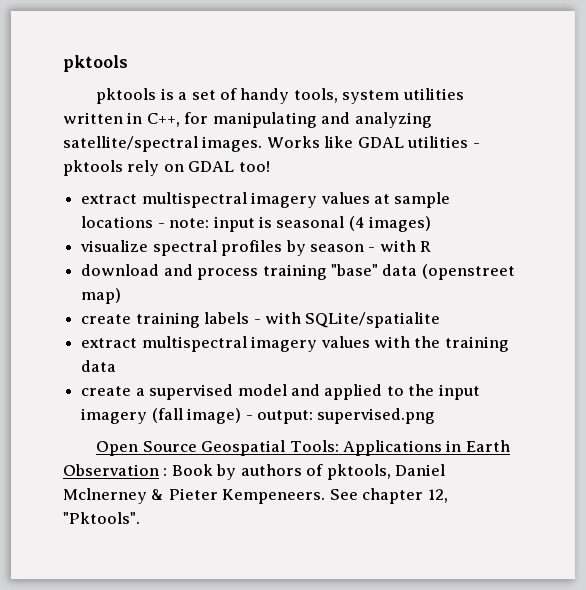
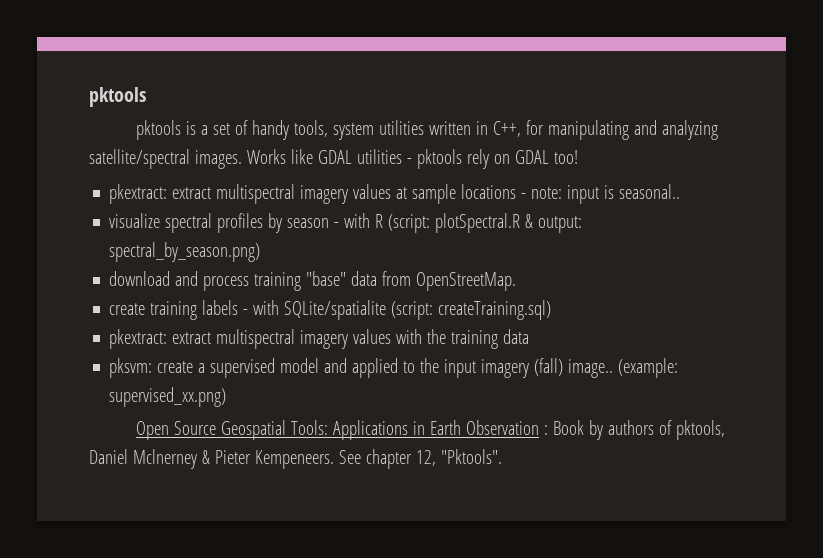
- extract multispectral imagery values at sample locations - note: input is seasonal (4 images)
+ pkextract: extract multispectral imagery values at sample locations - note: input is seasonal..
- visualize spectral profiles by season - with R
+ visualize spectral profiles by season - with R (script: plotSpectral.R & output: spectral_by_season.png)
- download and process training "base" data (openstreet map)
+ download and process training "base" data from OpenStreetMap.
- create training labels - with SQLite/spatialite
- extract multispectral imagery values with the training data
+ create training labels - with SQLite/spatialite (script: createTraining.sql)
+ pkextract: extract multispectral imagery values with the training data
- create a supervised model and applied to the input imagery (fall image) - output: supervised.png
+ pksvm: create a supervised model and applied to the input imagery (fall) image.. (example: supervised_xx.png)

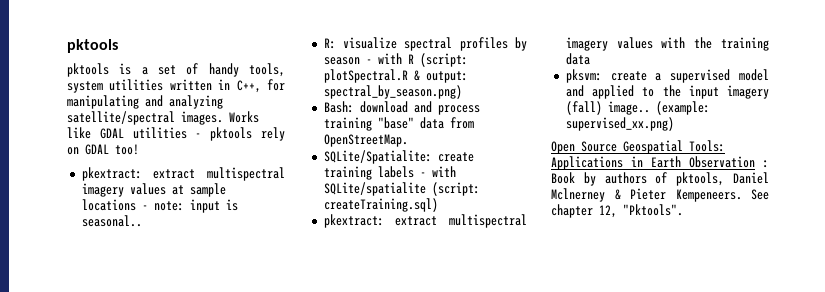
- visualize spectral profiles by season - with R (script: plotSpectral.R & output: spectral_by_season.png)
+ R: visualize spectral profiles by season - with R (script: plotSpectral.R & output: spectral_by_season.png)
- download and process training "base" data from OpenStreetMap.
+ Bash: download and process training "base" data from OpenStreetMap.
- create training labels - with SQLite/spatialite (script: createTraining.sql)
+ SQLite/Spatialite: create training labels - with SQLite/spatialite (script: createTraining.sql)

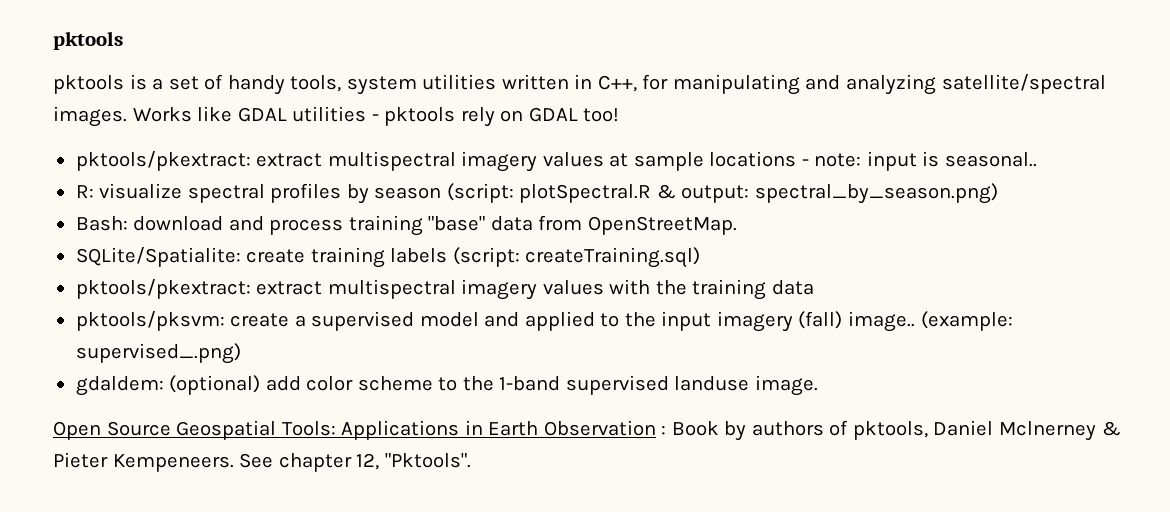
- pkextract: extract multispectral imagery values at sample locations - note: input is seasonal..
+ pktools/pkextract: extract multispectral imagery values at sample locations - note: input is seasonal..
- R: visualize spectral profiles by season - with R (script: plotSpectral.R & output: spectral_by_season.png)
+ R: visualize spectral profiles by season (script: plotSpectral.R & output: spectral_by_season.png)
- SQLite/Spatialite: create training labels - with SQLite/spatialite (script: createTraining.sql)
+ SQLite/Spatialite: create training labels (script: createTraining.sql)
- pkextract: extract multispectral imagery values with the training data
+ pktools/pkextract: extract multispectral imagery values with the training data
- pksvm: create a supervised model and applied to the input imagery (fall) image..
+ pktools/pksvm: create a supervised model and applied to the input imagery (fall) image..
- (example: supervised_xx.png)
+ (example: supervised_.png)
+ gdaldem: (optional) add color scheme to the 1-band supervised landuse image.

